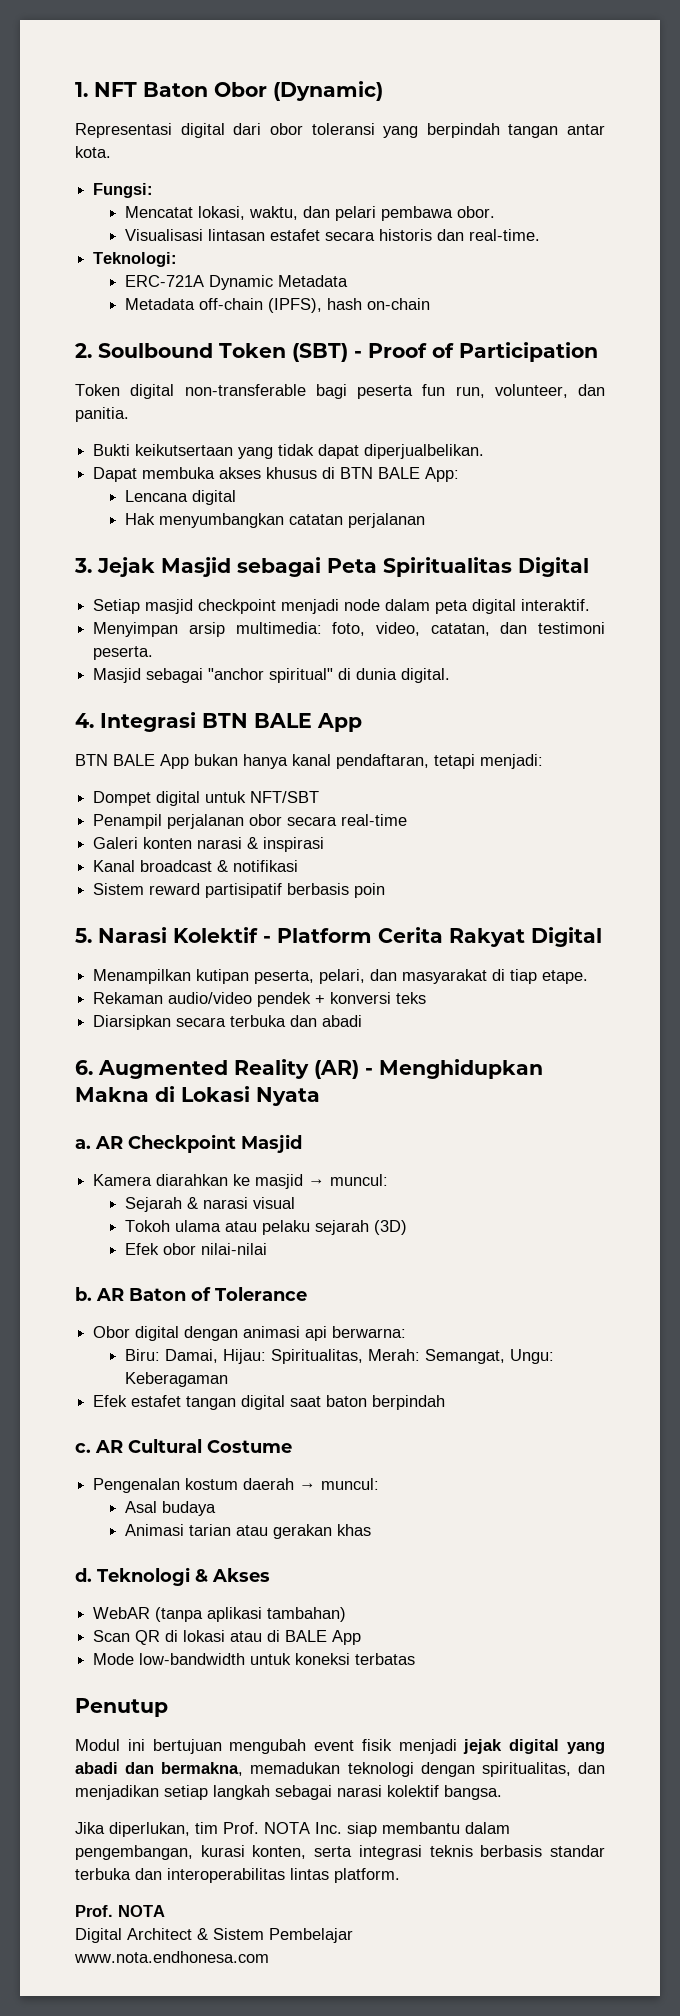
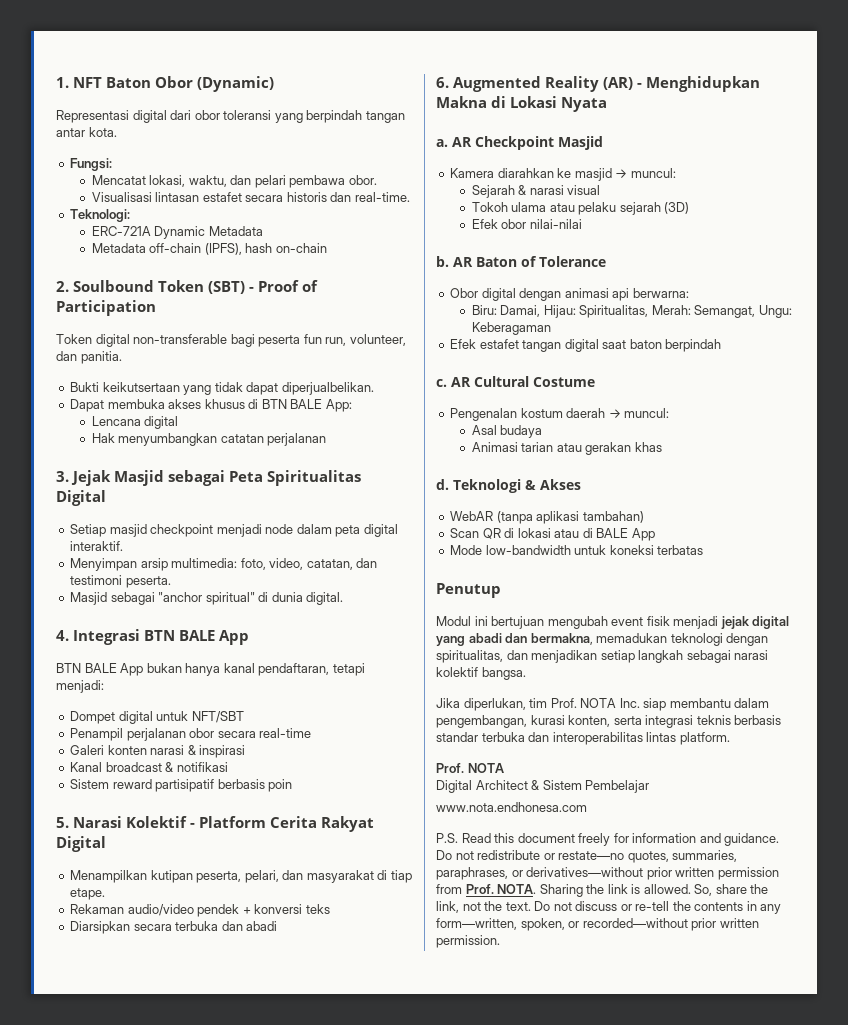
+ P.S. Read this document freely for information and guidance. Do not redistribute or restate—no quotes, summaries, paraphrases, or derivatives—without prior written permission from Prof. NOTA. Sharing the link is allowed. So, share the link, not the text. Do not discuss or re-tell the contents in any form—written, spoken, or recorded—without prior written permission.

